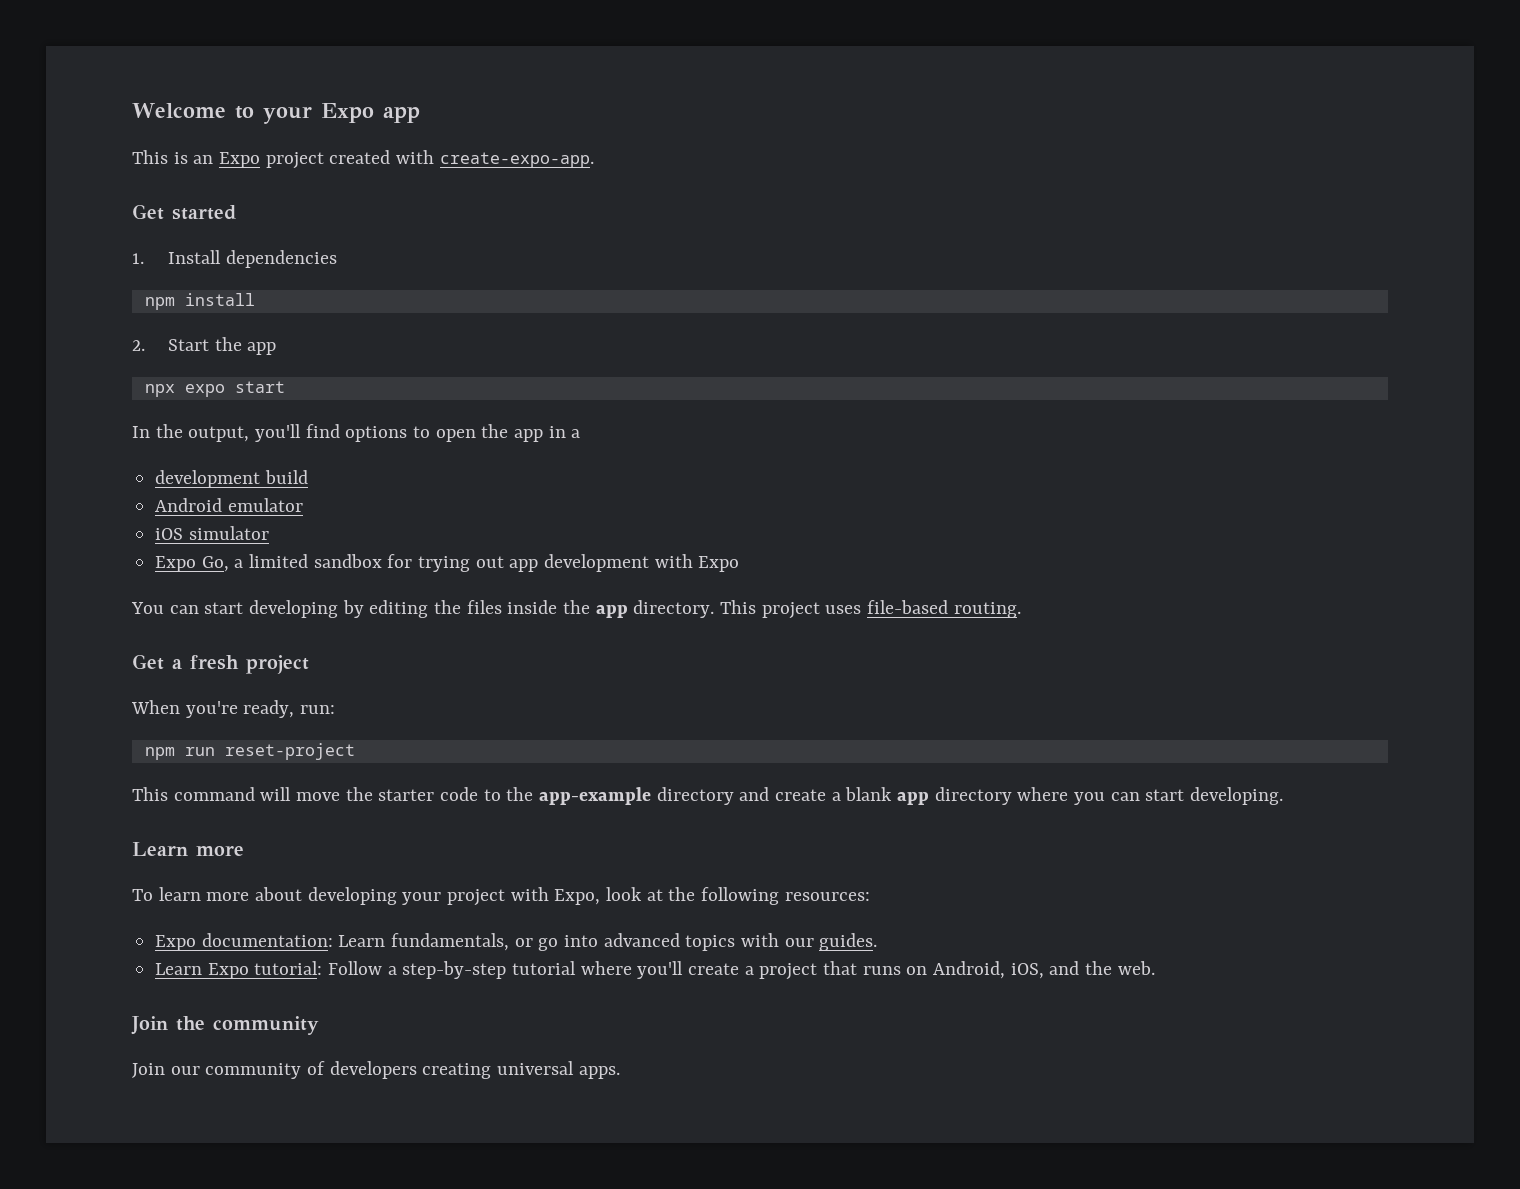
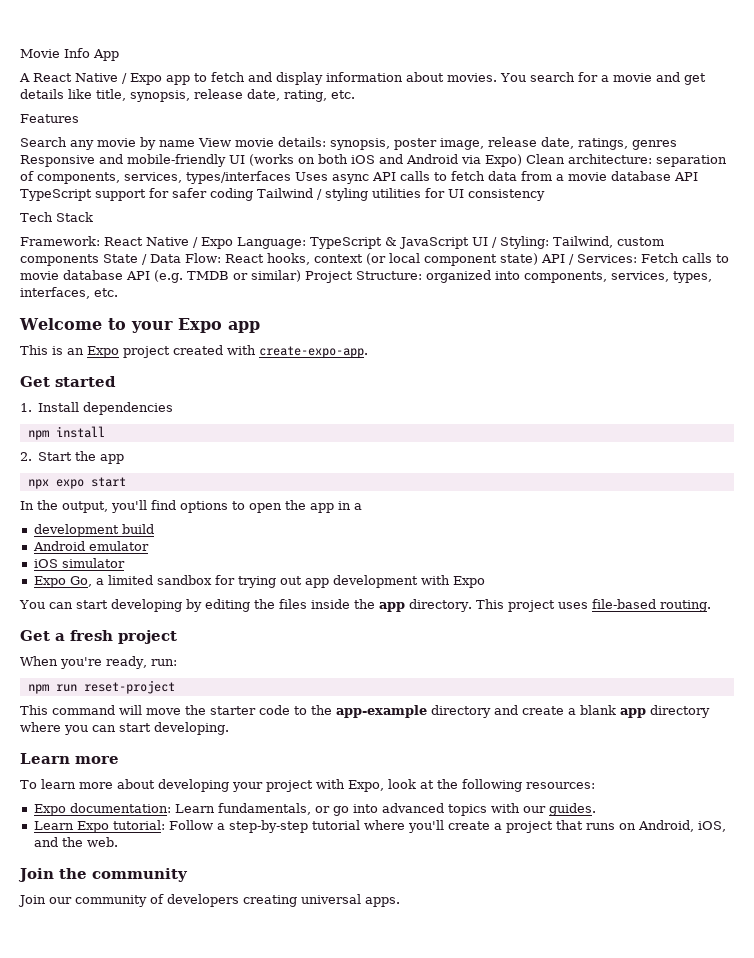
+ Movie Info App
+ A React Native / Expo app to fetch and display information about movies. You search for a movie and get details like title, synopsis, release date, rating, etc.
+ Features
+ Search any movie by name View movie details: synopsis, poster image, release date, ratings, genres Responsive and mobile-friendly UI (works on both iOS and Android via Expo) Clean architecture: separation of components, services, types/interfaces Uses async API calls to fetch data from a movie database API TypeScript support for safer coding Tailwind / styling utilities for UI consistency
+ Tech Stack
+ Framework: React Native / Expo Language: TypeScript & JavaScript UI / Styling: Tailwind, custom components State / Data Flow: React hooks, context (or local component state) API / Services: Fetch calls to movie database API (e.g. TMDB or similar) Project Structure: organized into components, services, types, interfaces, etc.

